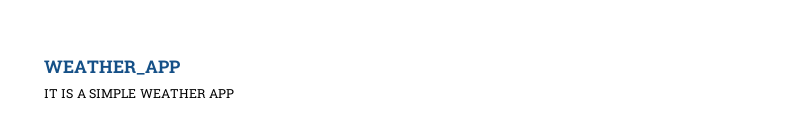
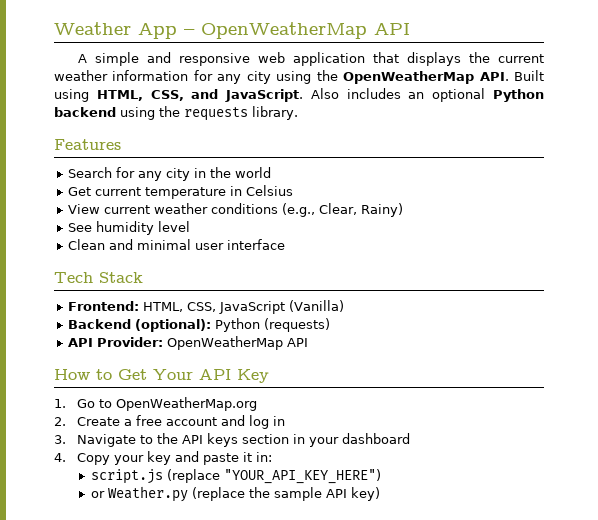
- WEATHER_APP
- IT IS A SIMPLE WEATHER APP
+ Weather App – OpenWeatherMap API
+ A simple and responsive web application that displays the current weather information for any city using the OpenWeatherMap API. Built using HTML, CSS, and JavaScript. Also includes an optional Python backend using the requests library.
+ Features
+ Search for any city in the world
+ Get current temperature in Celsius
+ View current weather conditions (e.g., Clear, Rainy)
+ See humidity level
+ Clean and minimal user interface
+ Tech Stack
+ Frontend: HTML, CSS, JavaScript (Vanilla)
+ Backend (optional): Python (requests)
+ API Provider: OpenWeatherMap API
+ How to Get Your API Key
+ 1. Go to OpenWeatherMap.org
+ 2. Create a free account and log in
+ 3. Navigate to the API keys section in your dashboard
+ 4. Copy your key and paste it in:
+ script.js (replace "YOUR_API_KEY_HERE")
+ or Weather.py (replace the sample API key)

